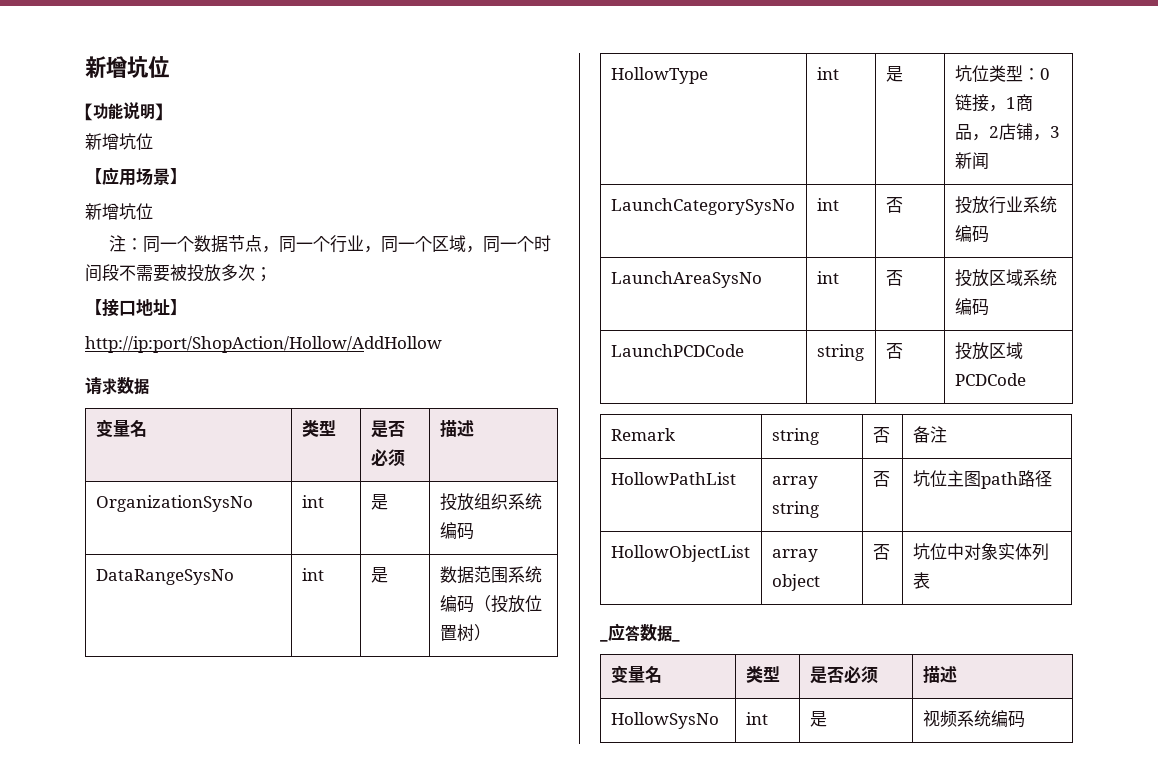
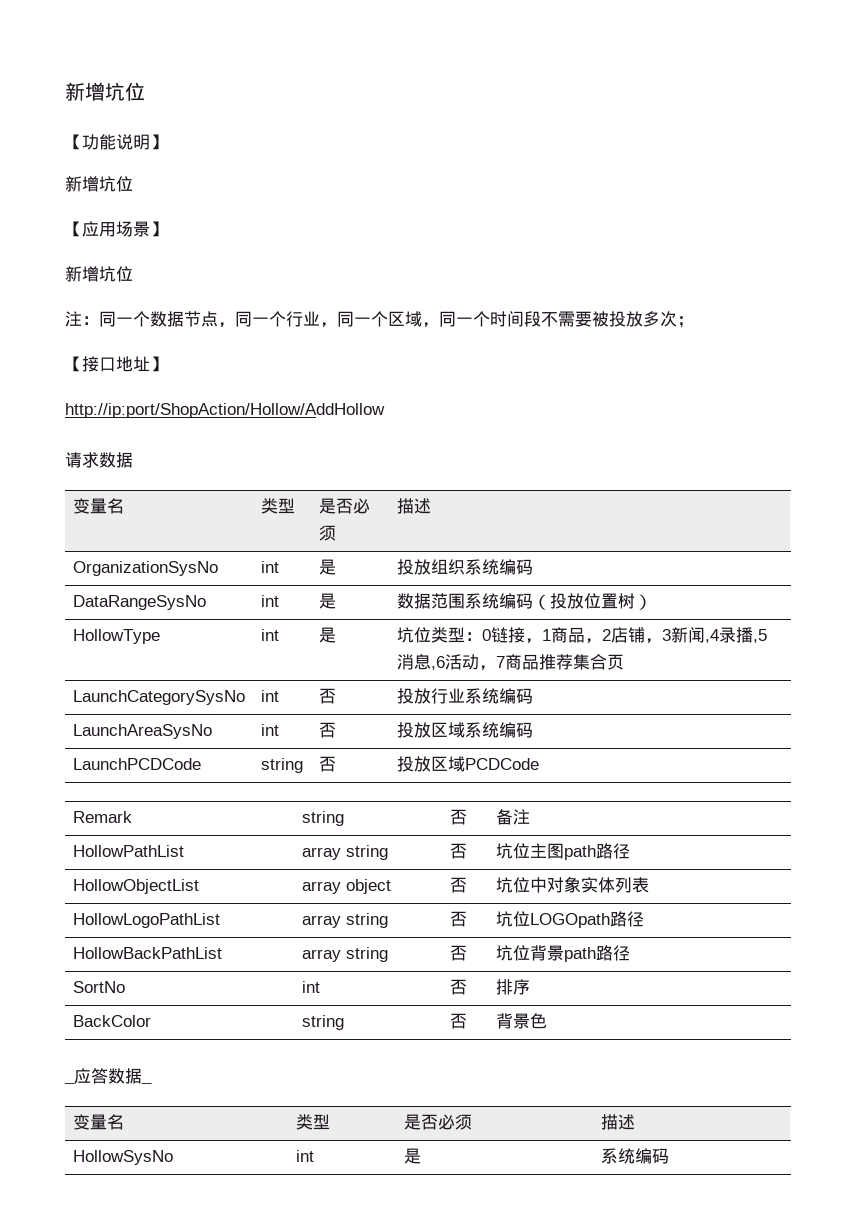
- HollowType | int | 是 | 坑位类型：0链接，1商品，2店铺，3新闻
+ HollowType | int | 是 | 坑位类型：0链接，1商品，2店铺，3新闻,4录播,5消息,6活动，7商品推荐集合页
+ HollowLogoPathList | array string | 否 | 坑位LOGOpath路径
+ HollowBackPathList | array string | 否 | 坑位背景path路径
+ SortNo | int | 否 | 排序
+ BackColor | string | 否 | 背景色
- HollowSysNo | int | 是 | 视频系统编码
+ HollowSysNo | int | 是 | 系统编码

